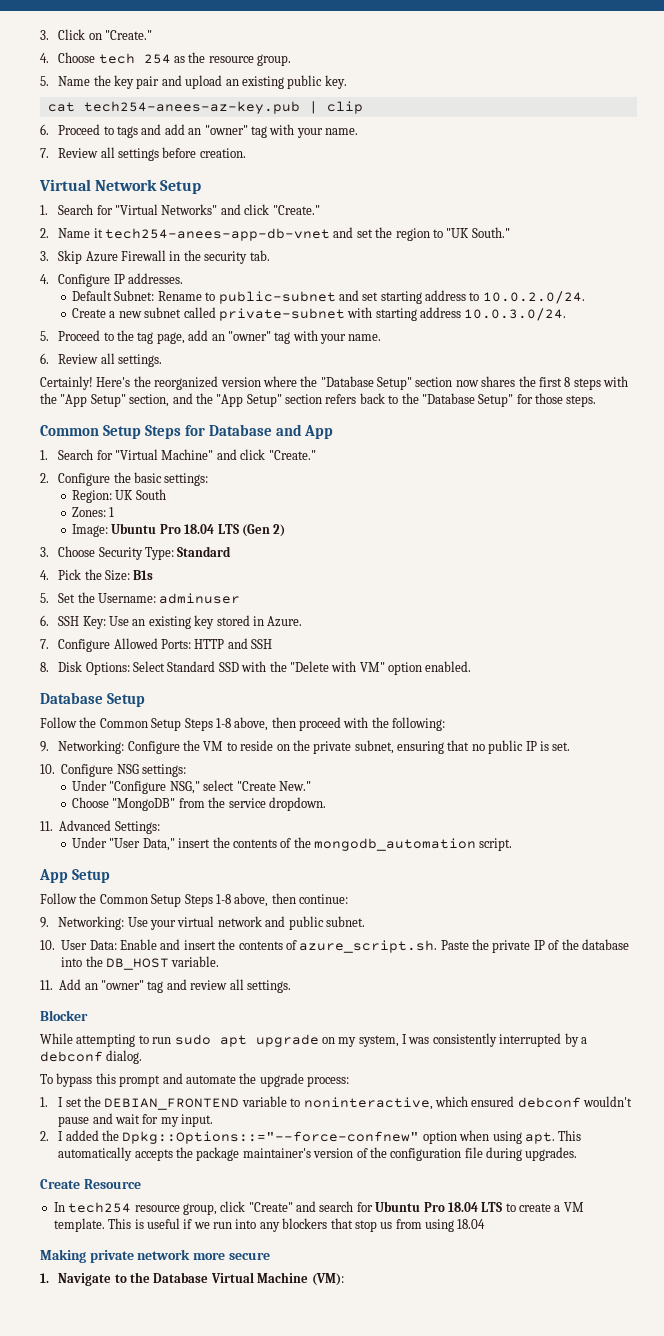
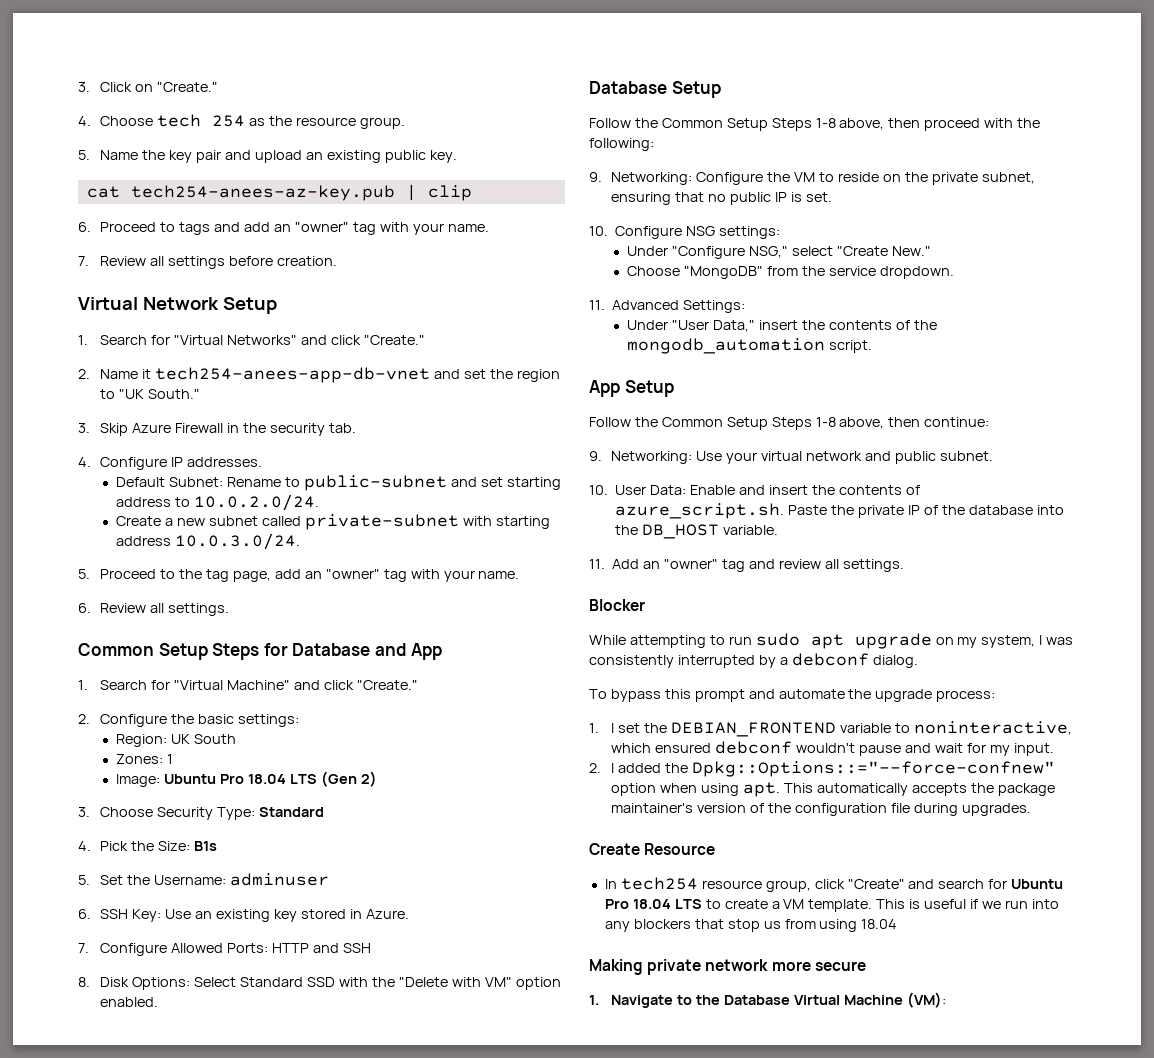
- Certainly! Here's the reorganized version where the "Database Setup" section now shares the first 8 steps with the "App Setup" section, and the "App Setup" section refers back to the "Database Setup" for those steps.

